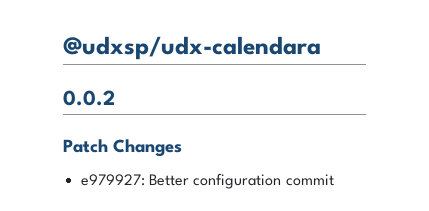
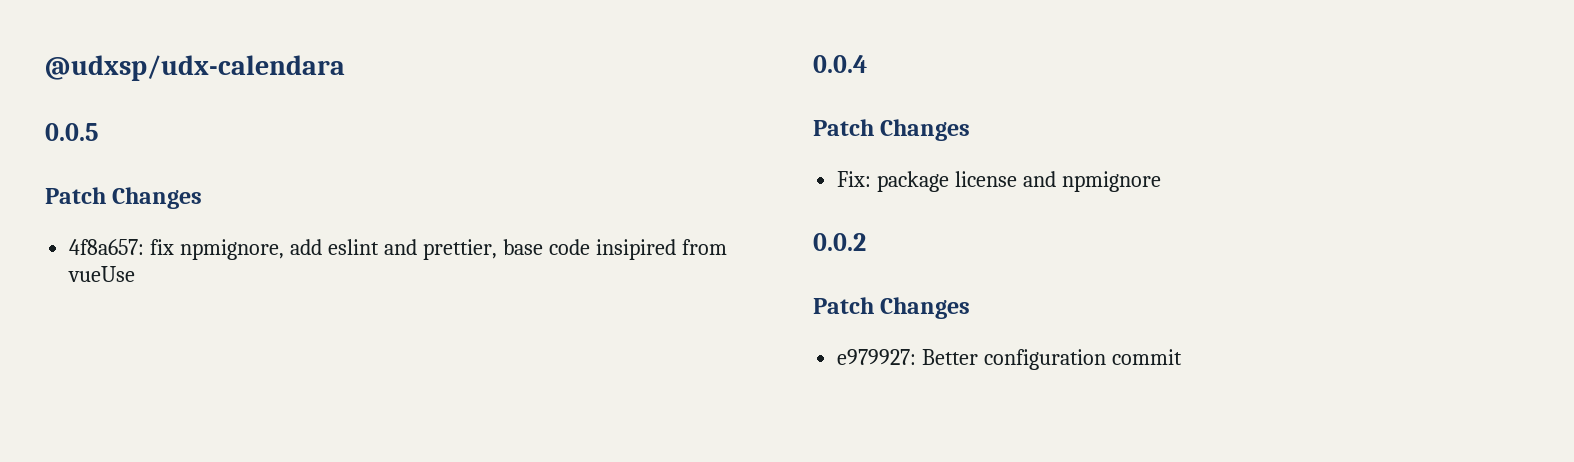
+ 0.0.5
+ Patch Changes
+ 4f8a657: fix npmignore, add eslint and prettier, base code insipired from vueUse
+ 0.0.4
+ Patch Changes
+ Fix: package license and npmignore

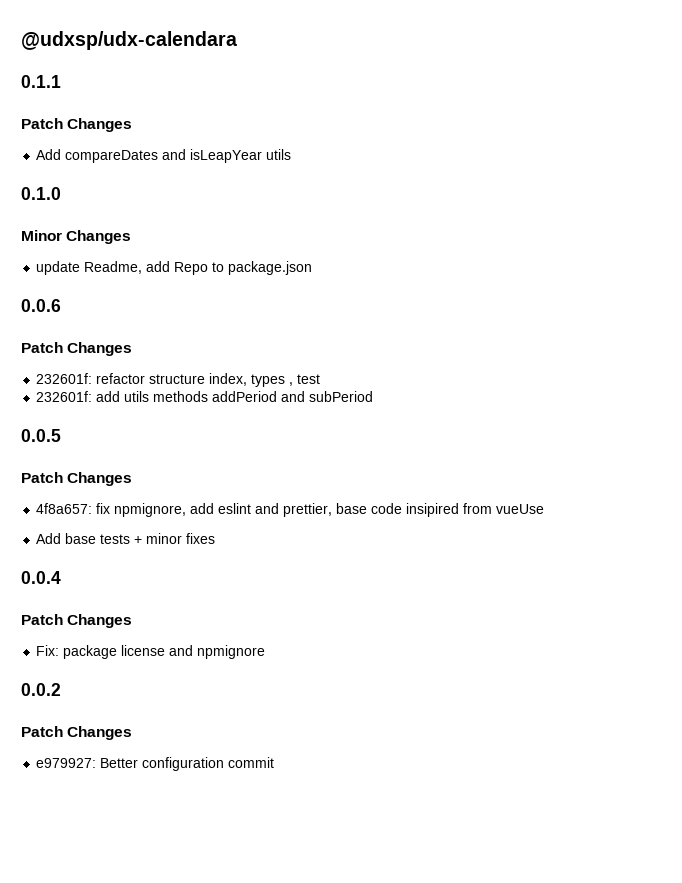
+ 0.1.1
+ Patch Changes
+ Add compareDates and isLeapYear utils
+ 0.1.0
+ Minor Changes
+ update Readme, add Repo to package.json
+ 0.0.6
+ Patch Changes
+ 232601f: refactor structure index, types , test
+ 232601f: add utils methods addPeriod and subPeriod
+ Add base tests + minor fixes

